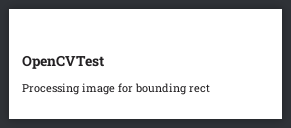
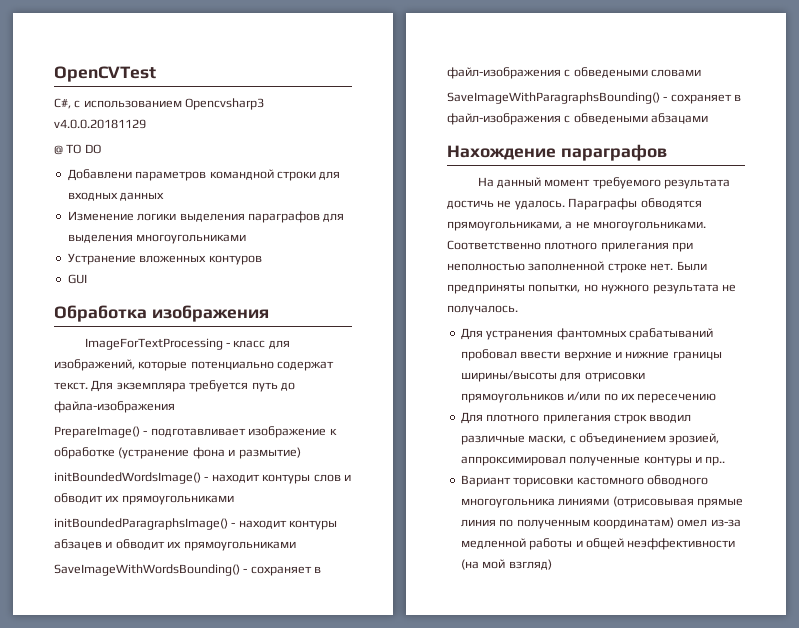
- Processing image for bounding rect
+ C#, с использованием Opencvsharp3 v4.0.0.20181129
+ @ TO DO
+ Добавлени параметров командной строки для входных данных
+ Изменение логики выделения параграфов для выделения многоугольниками
+ Устранение вложенных контуров
+ GUI
+ Обработка изображения
+ ImageForTextProcessing - класс для изображений, которые потенциально содержат текст. Для экземпляра требуется путь до файла-изображения
+ PrepareImage() - подготавливает изображение к обработке (устранение фона и размытие)
+ initBoundedWordsImage() - находит контуры слов и обводит их прямоугольниками
+ initBoundedParagraphsImage() - находит контуры абзацев и обводит их прямоугольниками
+ SaveImageWithWordsBounding() - сохраняет в файл-изображения с обведеными словами
+ SaveImageWithParagraphsBounding() - сохраняет в файл-изображения с обведеными абзацами
+ Нахождение параграфов
+ На данный момент требуемого результата достичь не удалось. Параграфы обводятся прямоугольниками, а не многоугольниками. Соответственно плотного прилегания при неполностью заполненной строке нет. Были предприняты попытки, но нужного результата не получалось.
+ Для устранения фантомных срабатываний пробовал ввести верхние и нижние границы ширины/высоты для отрисовки прямоугольников и/или по их пересечению
+ Для плотного прилегания строк вводил различные маски, с объединением эрозией, аппроксимировал полученные контуры и пр..
+ Вариант торисовки кастомного обводного многоугольника линиями (отрисовывая прямые линия по полученным координатам) омел из-за медленной работы и общей неэффективности (на мой взгляд)

